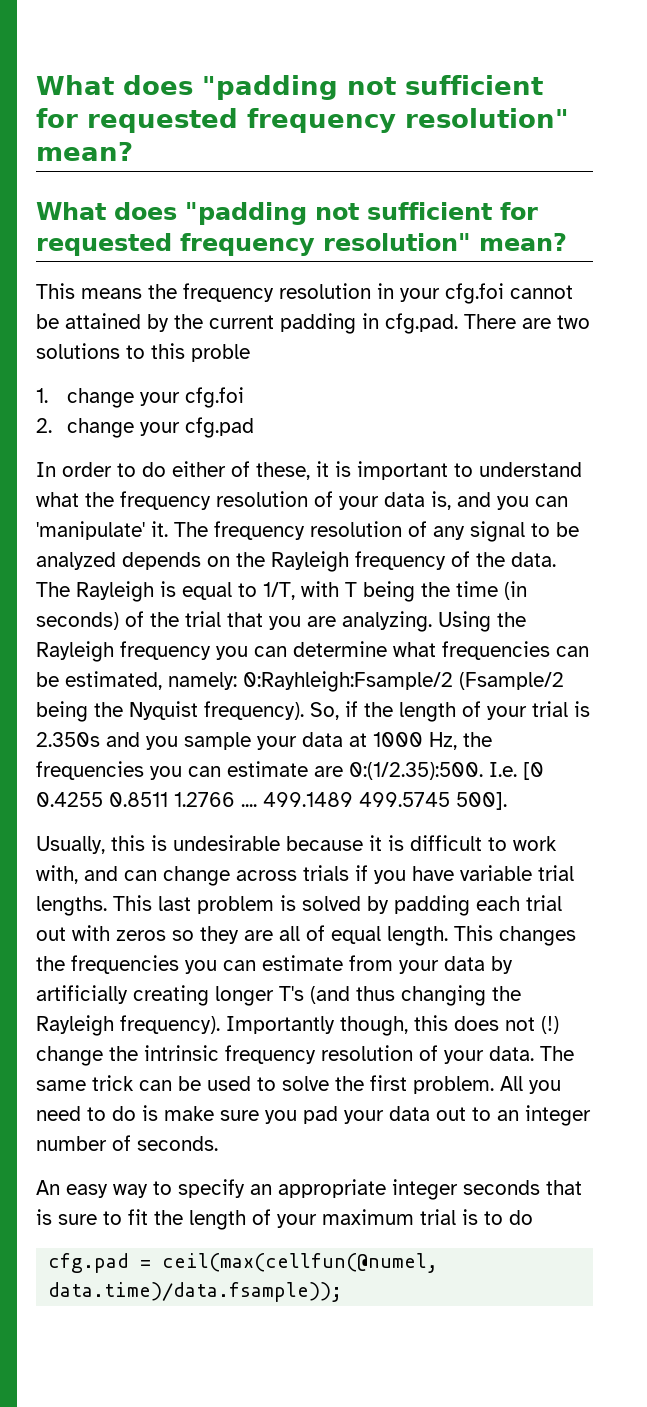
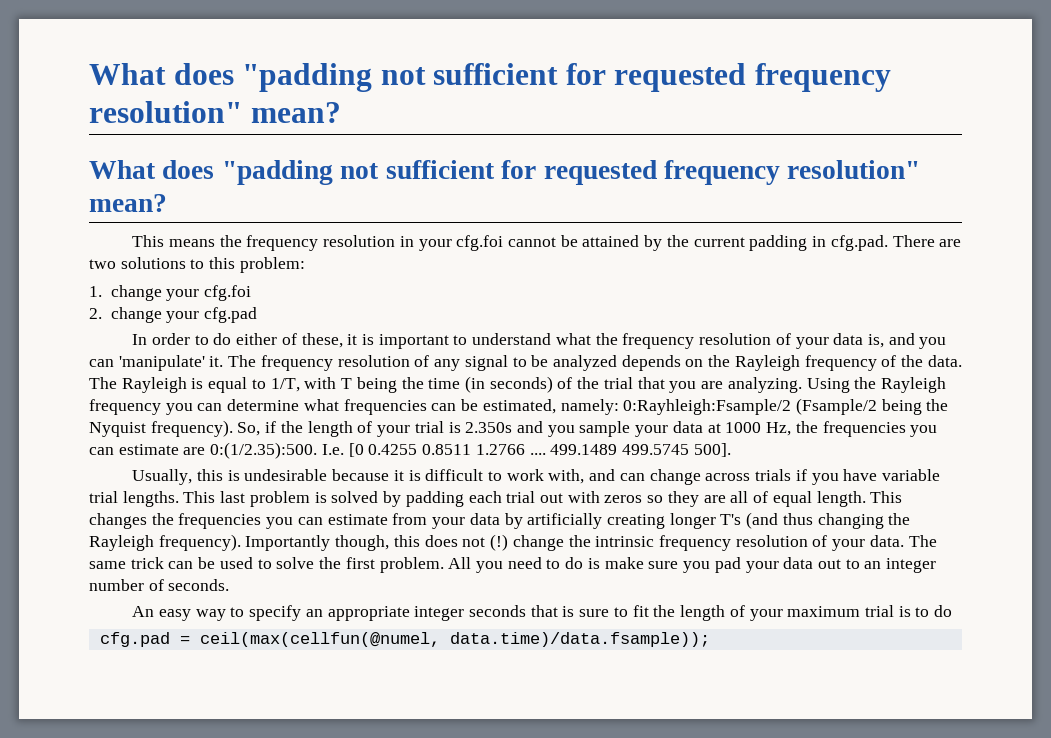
- This means the frequency resolution in your cfg.foi cannot be attained by the current padding in cfg.pad. There are two solutions to this proble
+ This means the frequency resolution in your cfg.foi cannot be attained by the current padding in cfg.pad. There are two solutions to this problem:

